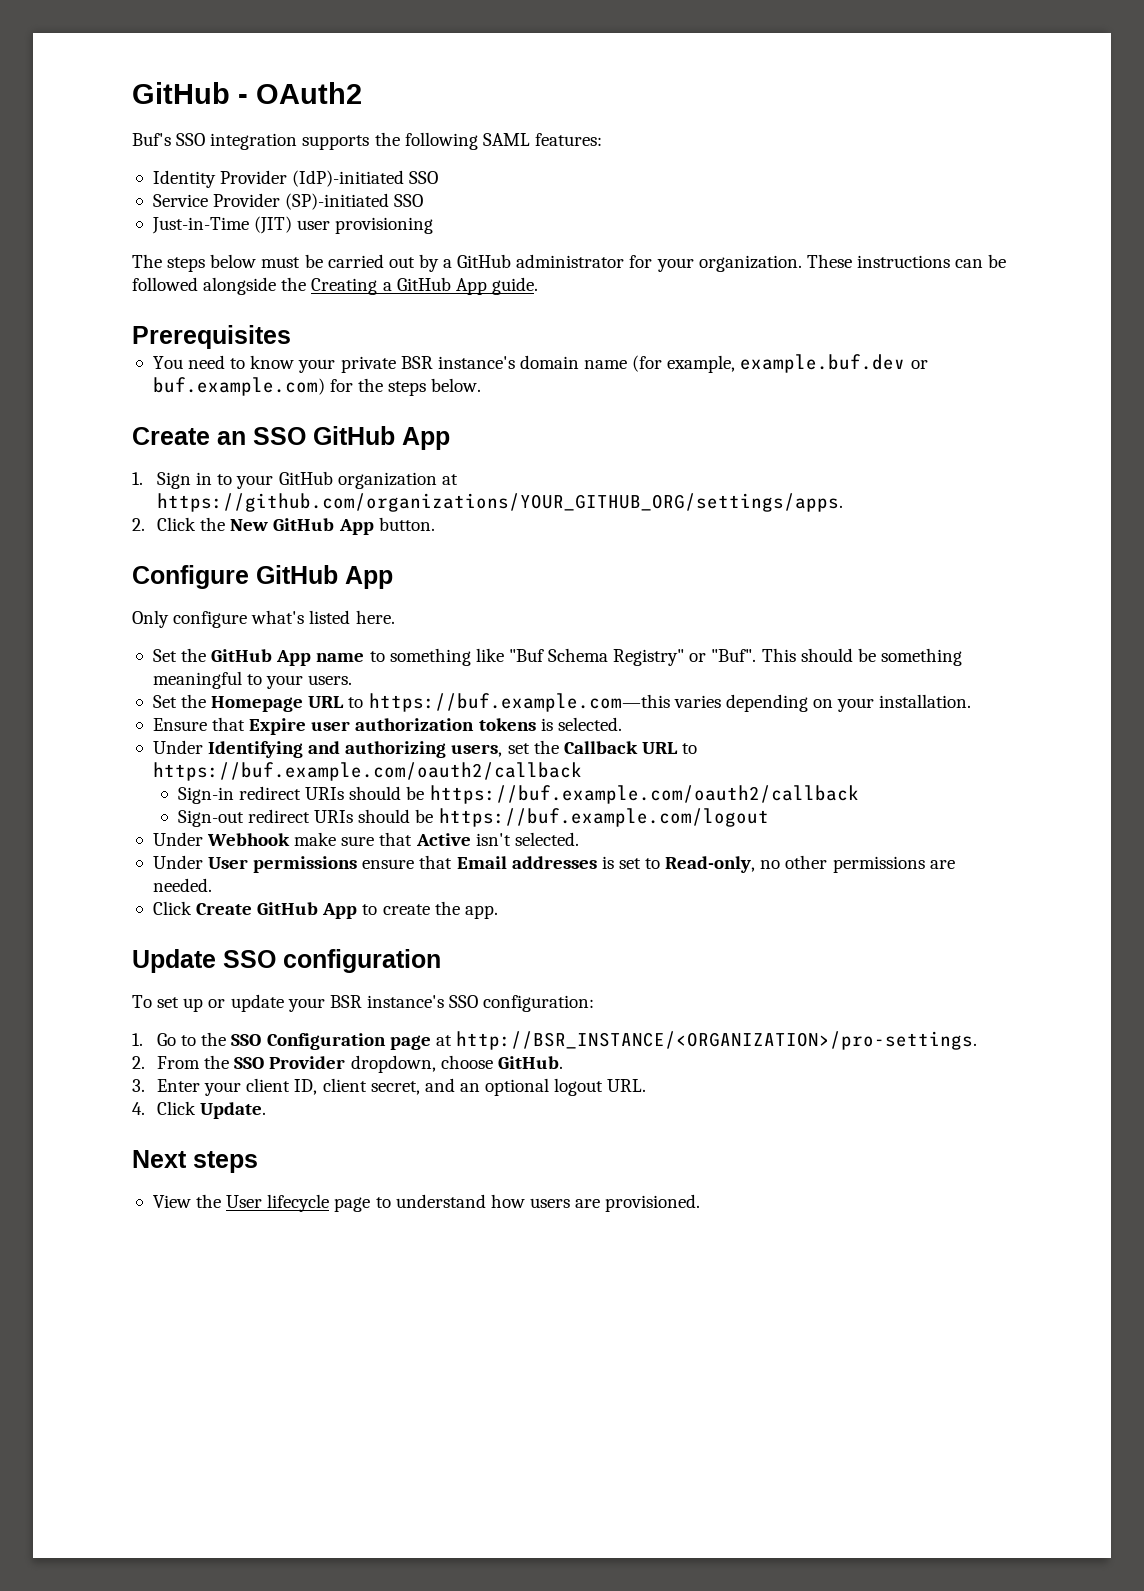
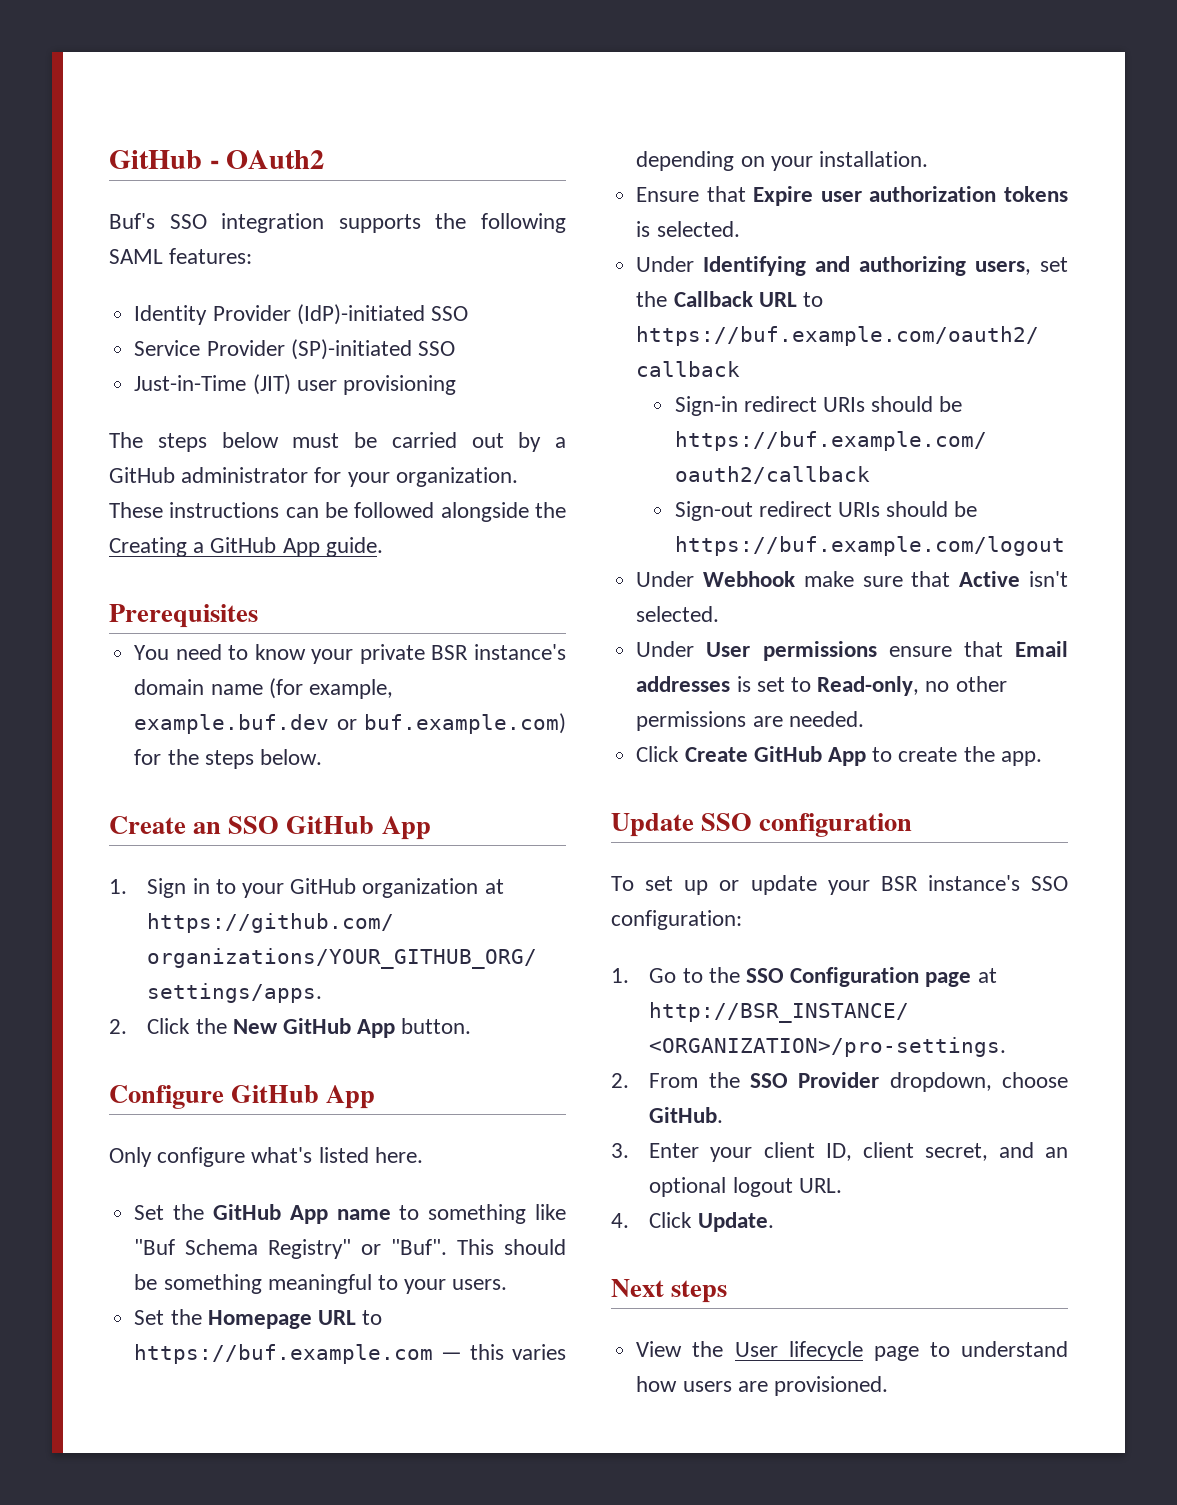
- Set the Homepage URL to https://buf.example.com—this varies depending on your installation.
+ Set the Homepage URL to https://buf.example.com — this varies depending on your installation.

